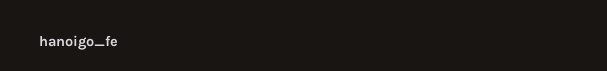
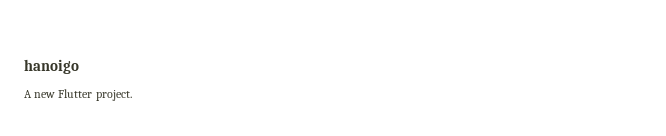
- hanoigo_fe
+ hanoigo
+ A new Flutter project.

